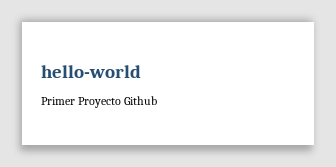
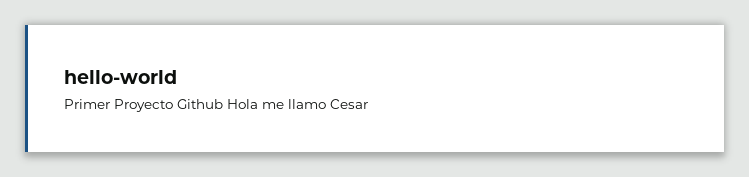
- Primer Proyecto Github
+ Primer Proyecto Github Hola me llamo Cesar

